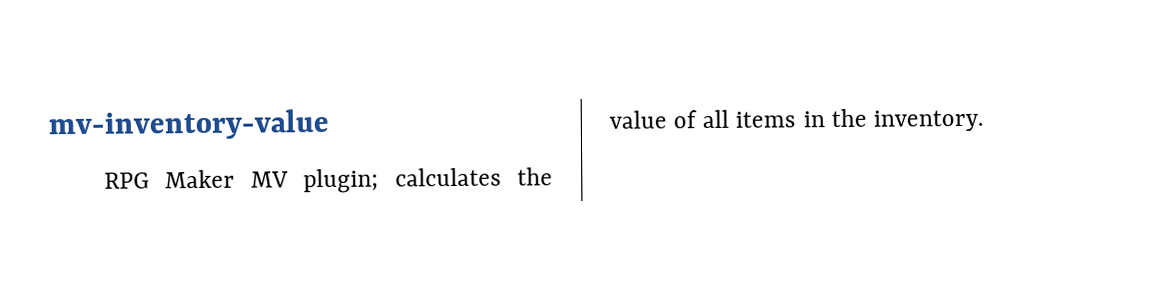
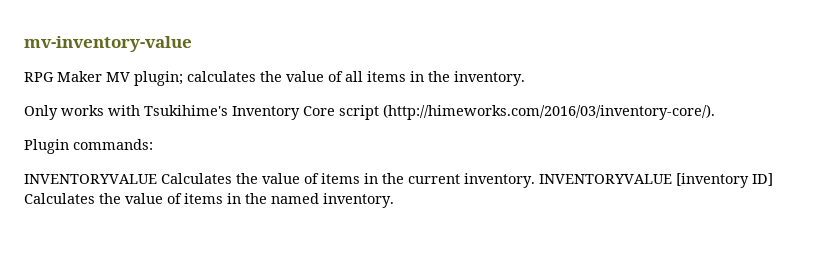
+ Only works with Tsukihime's Inventory Core script (http://himeworks.com/2016/03/inventory-core/).
+ Plugin commands:
+ INVENTORYVALUE Calculates the value of items in the current inventory. INVENTORYVALUE [inventory ID] Calculates the value of items in the named inventory.

